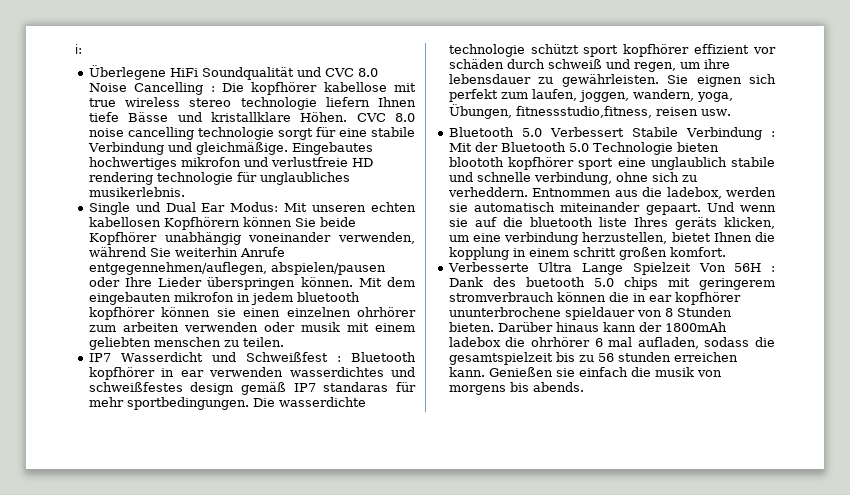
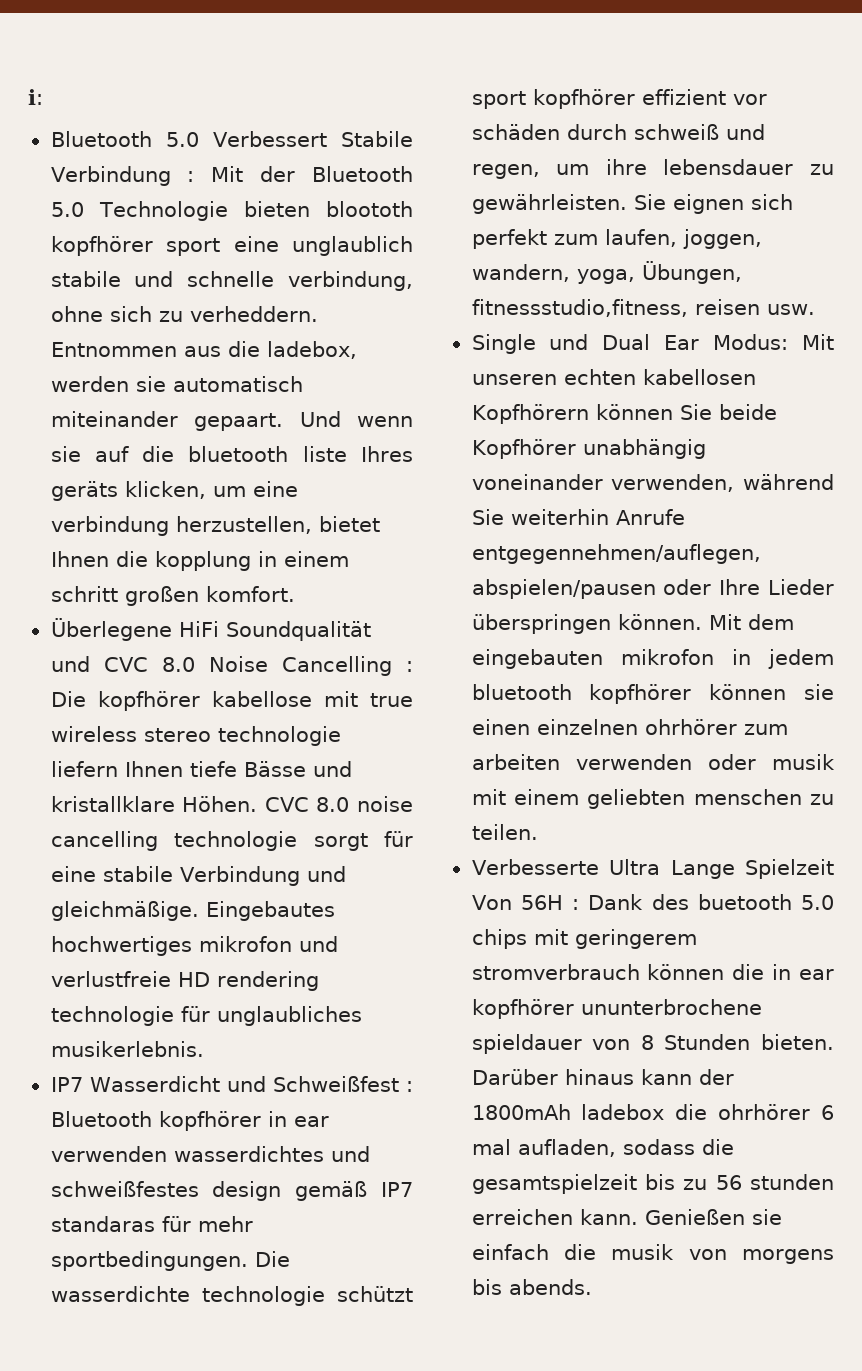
- Überlegene HiFi Soundqualität und CVC 8.0 Noise Cancelling : Die kopfhörer kabellose mit true wireless stereo technologie liefern Ihnen tiefe Bässe und kristallklare Höhen. CVC 8.0 noise cancelling technologie sorgt für eine stabile Verbindung und gleichmäßige. Eingebautes hochwertiges mikrofon und verlustfreie HD rendering technologie für unglaubliches musikerlebnis.
- Single und Dual Ear Modus: Mit unseren echten kabellosen Kopfhörern können Sie beide Kopfhörer unabhängig voneinander verwenden, während Sie weiterhin Anrufe entgegennehmen/auflegen, abspielen/pausen oder Ihre Lieder überspringen können. Mit dem eingebauten mikrofon in jedem bluetooth kopfhörer können sie einen einzelnen ohrhörer zum arbeiten verwenden oder musik mit einem geliebten menschen zu teilen.
- IP7 Wasserdicht und Schweißfest : Bluetooth kopfhörer in ear verwenden wasserdichtes und schweißfestes design gemäß IP7 standaras für mehr sportbedingungen. Die wasserdichte technologie schützt sport kopfhörer effizient vor schäden durch schweiß und regen, um ihre lebensdauer zu gewährleisten. Sie eignen sich perfekt zum laufen, joggen, wandern, yoga, Übungen, fitnessstudio,fitness, reisen usw.
+ Überlegene HiFi Soundqualität und CVC 8.0 Noise Cancelling : Die kopfhörer kabellose mit true wireless stereo technologie liefern Ihnen tiefe Bässe und kristallklare Höhen. CVC 8.0 noise cancelling technologie sorgt für eine stabile Verbindung und gleichmäßige. Eingebautes hochwertiges mikrofon und verlustfreie HD rendering technologie für unglaubliches musikerlebnis.
+ IP7 Wasserdicht und Schweißfest : Bluetooth kopfhörer in ear verwenden wasserdichtes und schweißfestes design gemäß IP7 standaras für mehr sportbedingungen. Die wasserdichte technologie schützt sport kopfhörer effizient vor schäden durch schweiß und regen, um ihre lebensdauer zu gewährleisten. Sie eignen sich perfekt zum laufen, joggen, wandern, yoga, Übungen, fitnessstudio,fitness, reisen usw.
+ Single und Dual Ear Modus: Mit unseren echten kabellosen Kopfhörern können Sie beide Kopfhörer unabhängig voneinander verwenden, während Sie weiterhin Anrufe entgegennehmen/auflegen, abspielen/pausen oder Ihre Lieder überspringen können. Mit dem eingebauten mikrofon in jedem bluetooth kopfhörer können sie einen einzelnen ohrhörer zum arbeiten verwenden oder musik mit einem geliebten menschen zu teilen.

